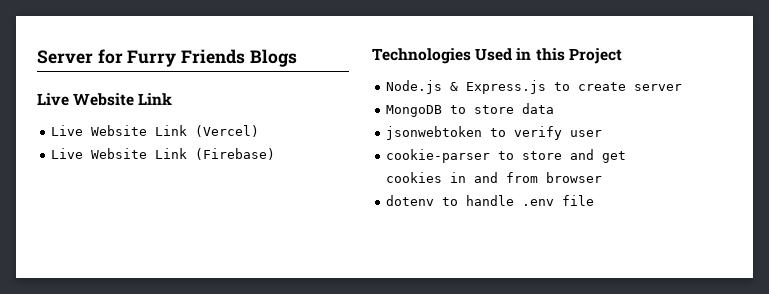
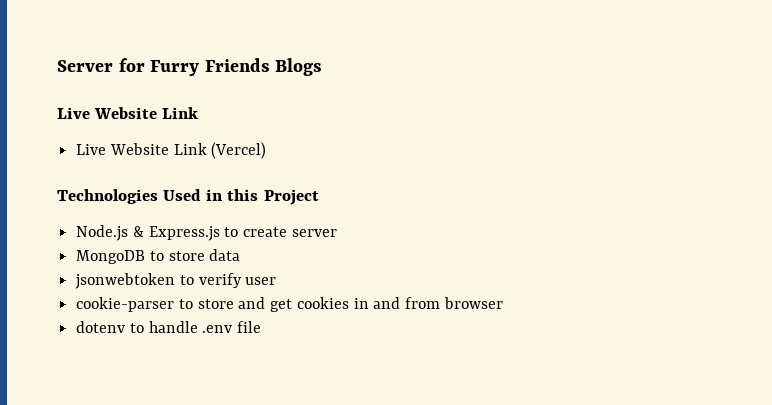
- Live Website Link (Firebase)

